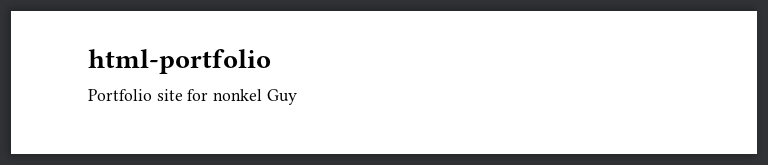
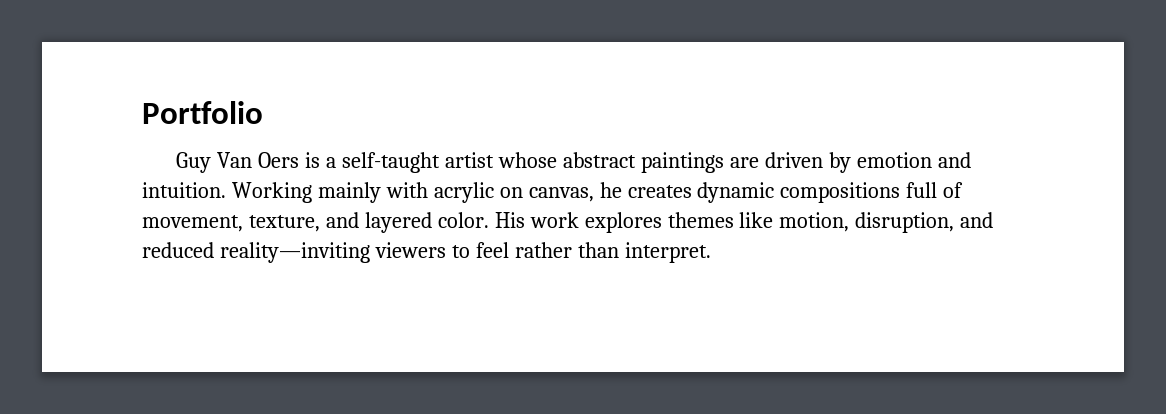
- html-portfolio
- Portfolio site for nonkel Guy
+ Portfolio
+ Guy Van Oers is a self-taught artist whose abstract paintings are driven by emotion and intuition. Working mainly with acrylic on canvas, he creates dynamic compositions full of movement, texture, and layered color. His work explores themes like motion, disruption, and reduced reality—inviting viewers to feel rather than interpret.

